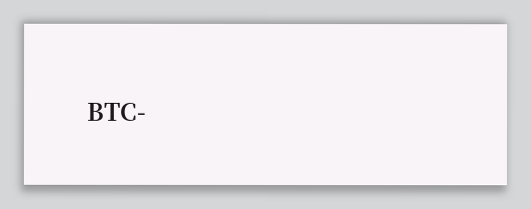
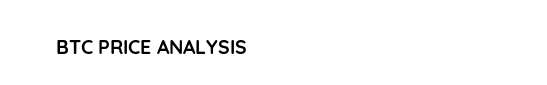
- BTC-
+ BTC PRICE ANALYSIS

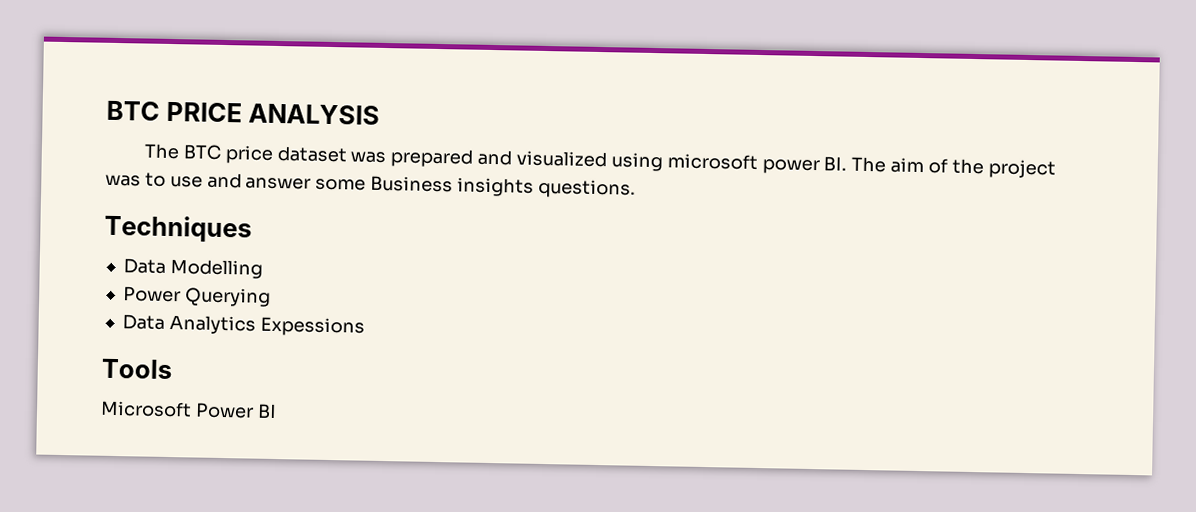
+ The BTC price dataset was prepared and visualized using microsoft power BI. The aim of the project was to use and answer some Business insights questions.
+ Techniques
+ Data Modelling
+ Power Querying
+ Data Analytics Expessions
+ Tools
+ Microsoft Power BI

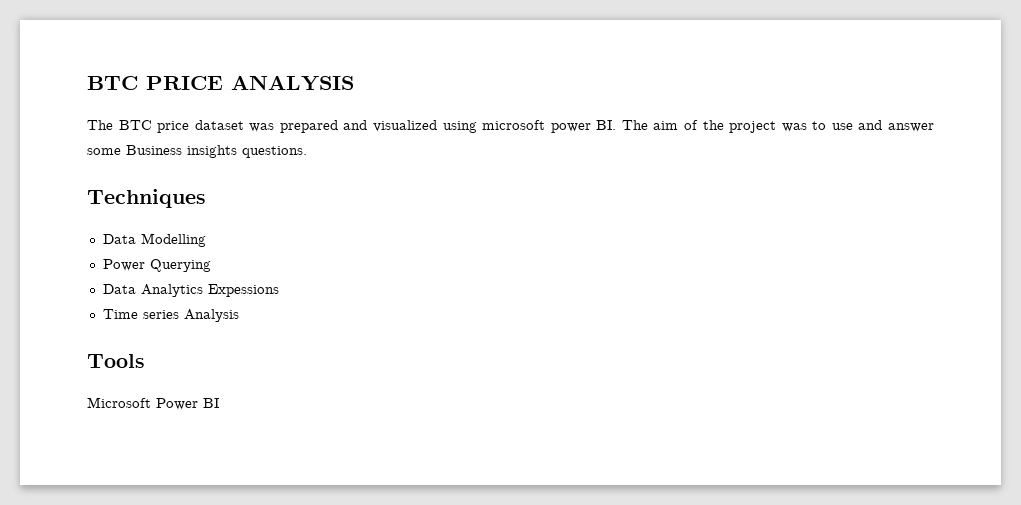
+ Time series Analysis

